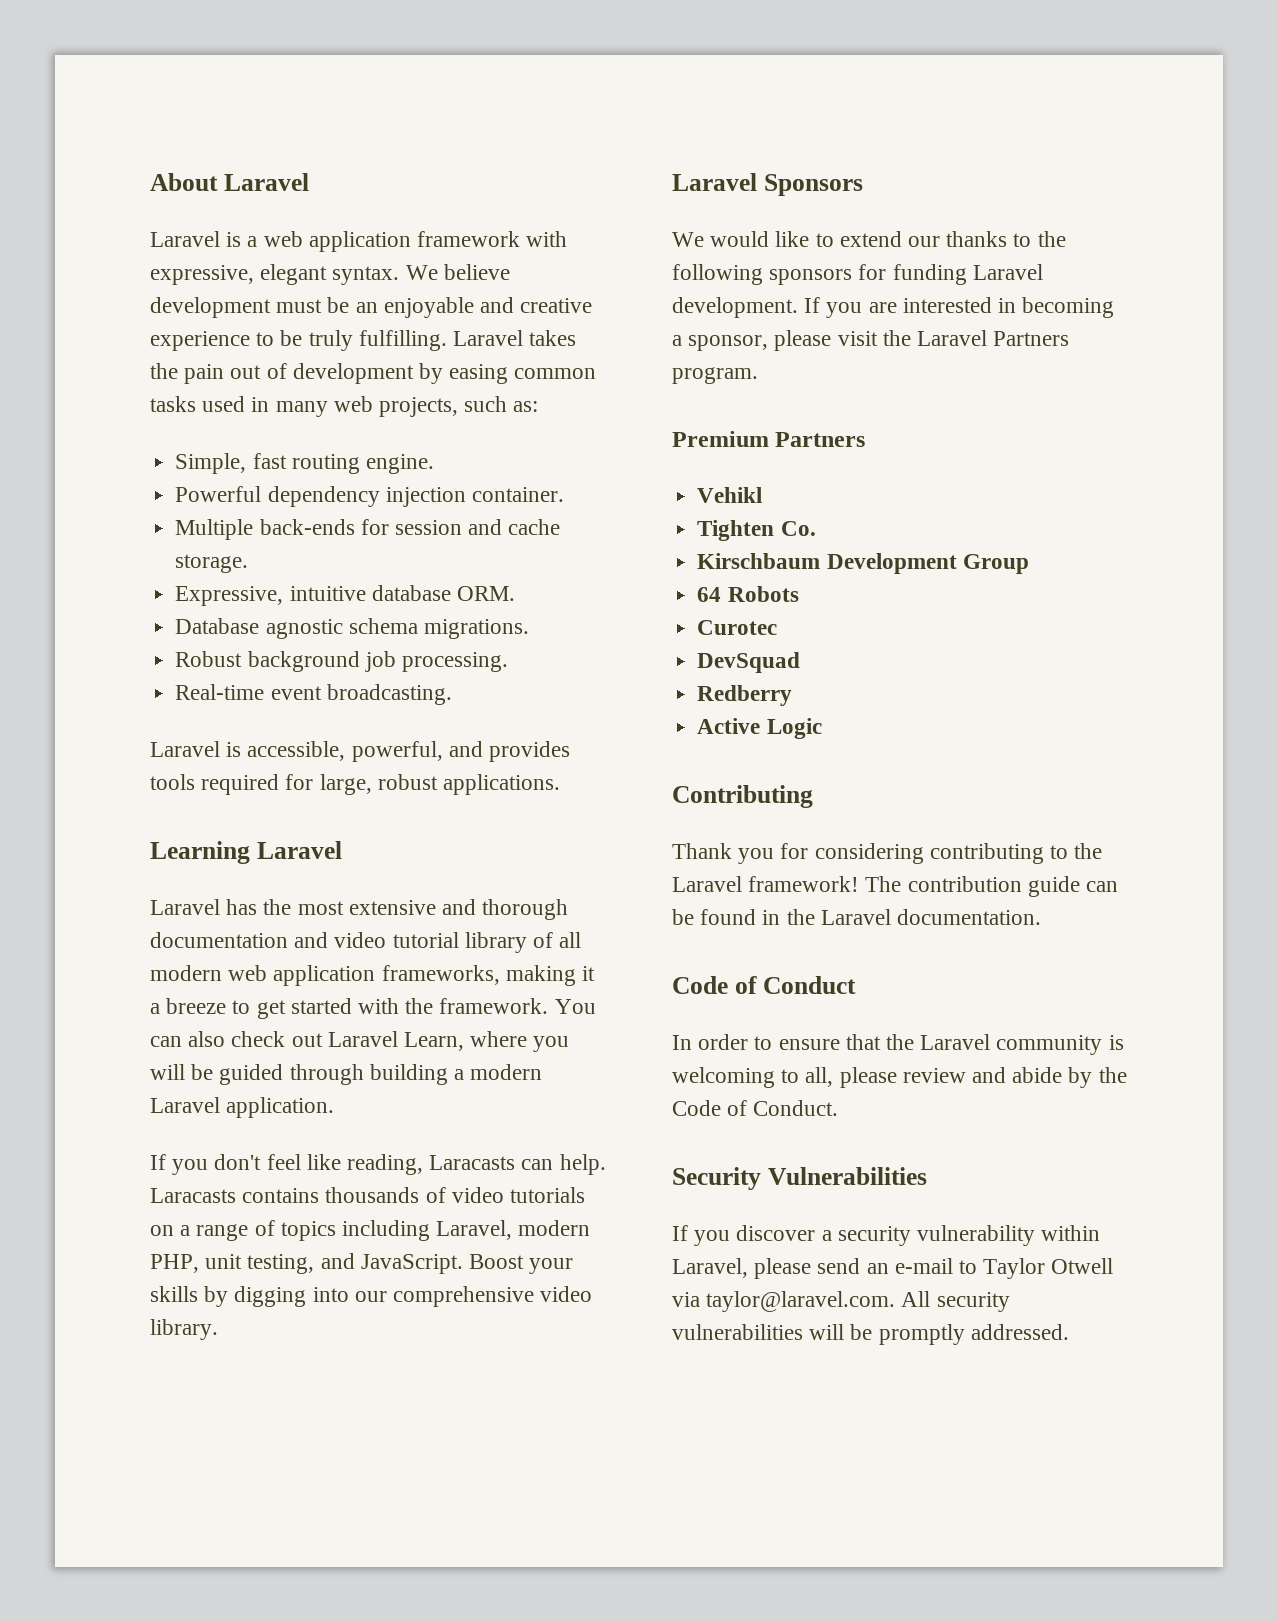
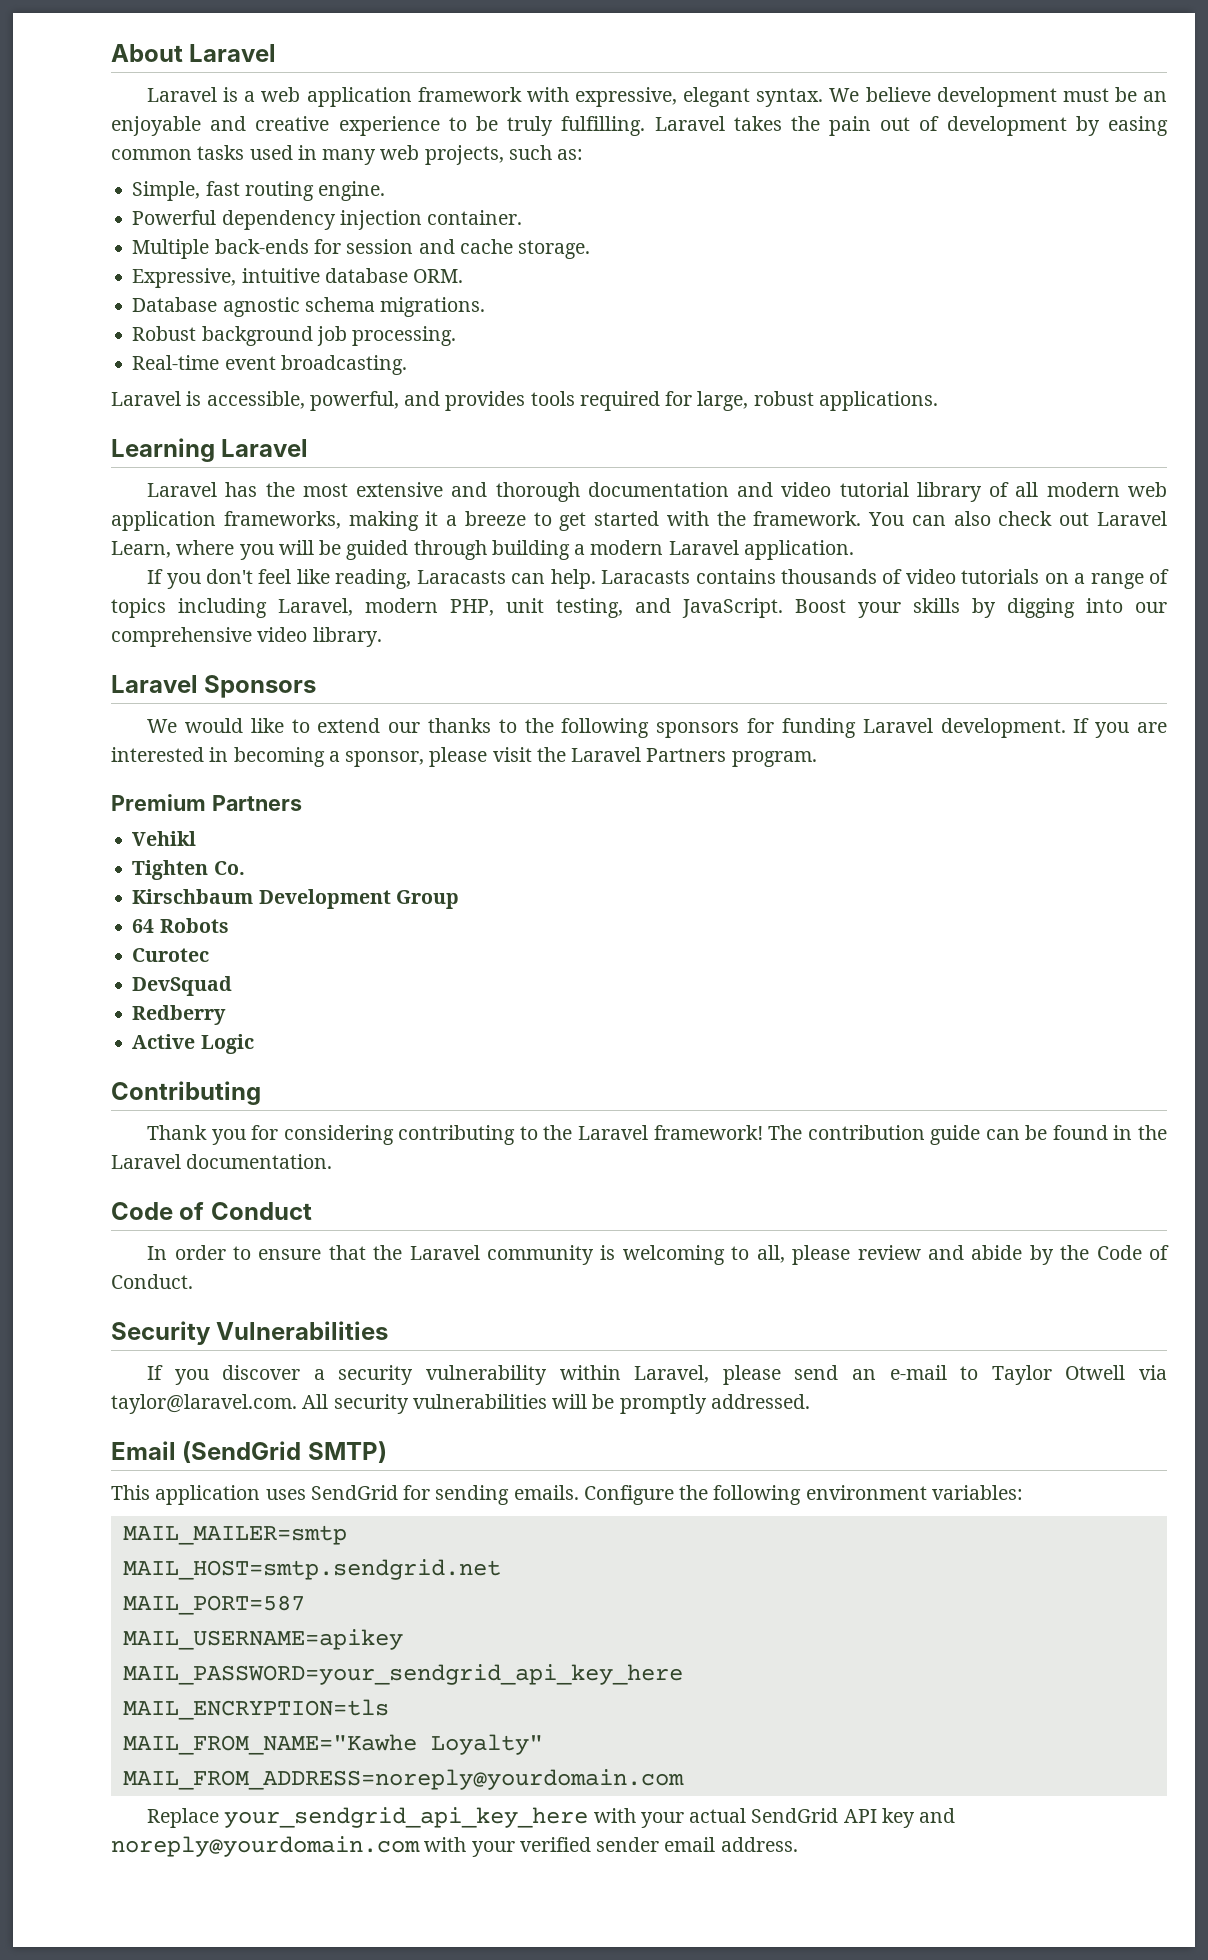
+ Email (SendGrid SMTP)
+ This application uses SendGrid for sending emails. Configure the following environment variables:
+ MAIL_MAILER=smtp
+ MAIL_HOST=smtp.sendgrid.net
+ MAIL_PORT=587
+ MAIL_USERNAME=apikey
+ MAIL_PASSWORD=your_sendgrid_api_key_here
+ MAIL_ENCRYPTION=tls
+ MAIL_FROM_NAME="Kawhe Loyalty"
+ MAIL_FROM_ADDRESS=noreply@yourdomain.com
+ Replace your_sendgrid_api_key_here with your actual SendGrid API key and noreply@yourdomain.com with your verified sender email address.

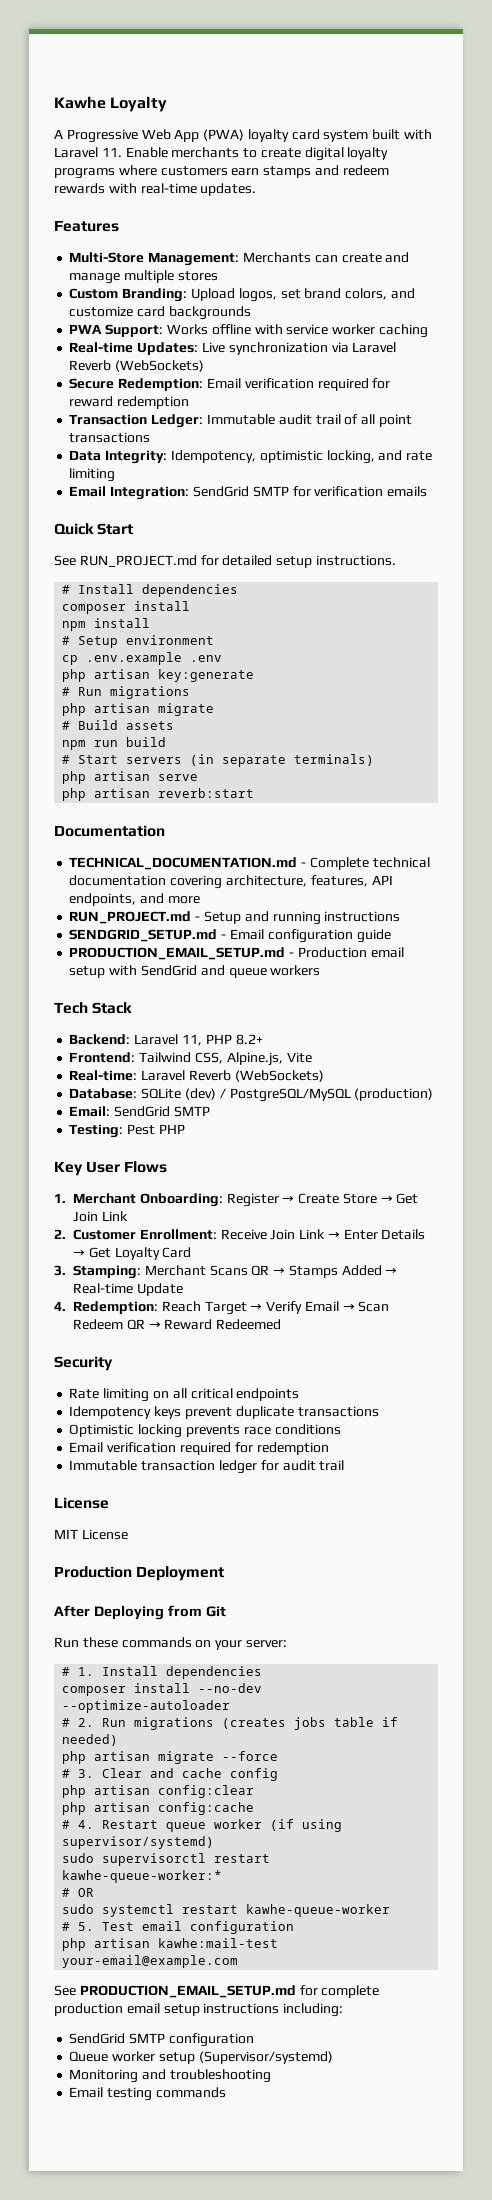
- About Laravel
- Laravel is a web application framework with expressive, elegant syntax. We believe development must be an enjoyable and creative experience to be truly fulfilling. Laravel takes the pain out of development by easing common tasks used in many web projects, such as:
- Simple, fast routing engine.
- Powerful dependency injection container.
- Multiple back-ends for session and cache storage.
- Expressive, intuitive database ORM.
- Database agnostic schema migrations.
- Robust background job processing.
- Real-time event broadcasting.
- Laravel is accessible, powerful, and provides tools required for large, robust applications.
- Learning Laravel
- Laravel has the most extensive and thorough documentation and video tutorial library of all modern web application frameworks, making it a breeze to get started with the framework. You can also check out Laravel Learn, where you will be guided through building a modern Laravel application.
- If you don't feel like reading, Laracasts can help. Laracasts contains thousands of video tutorials on a range of topics including Laravel, modern PHP, unit testing, and JavaScript. Boost your skills by digging into our comprehensive video library.
- Laravel Sponsors
- We would like to extend our thanks to the following sponsors for funding Laravel development. If you are interested in becoming a sponsor, please visit the Laravel Partners program.
- Premium Partners
- Vehikl
- Tighten Co.
- Kirschbaum Development Group
- 64 Robots
- Curotec
- DevSquad
- Redberry
- Active Logic
- Contributing
- Thank you for considering contributing to the Laravel framework! The contribution guide can be found in the Laravel documentation.
- Code of Conduct
- In order to ensure that the Laravel community is welcoming to all, please review and abide by the Code of Conduct.
- Security Vulnerabilities
- If you discover a security vulnerability within Laravel, please send an e-mail to Taylor Otwell via taylor@laravel.com. All security vulnerabilities will be promptly addressed.
- Email (SendGrid SMTP)
- This application uses SendGrid for sending emails. Configure the following environment variables:
- MAIL_MAILER=smtp
- MAIL_HOST=smtp.sendgrid.net
- MAIL_PORT=587
- MAIL_USERNAME=apikey
- MAIL_PASSWORD=your_sendgrid_api_key_here
- MAIL_ENCRYPTION=tls
- MAIL_FROM_NAME="Kawhe Loyalty"
- MAIL_FROM_ADDRESS=noreply@yourdomain.com
- Replace your_sendgrid_api_key_here with your actual SendGrid API key and noreply@yourdomain.com with your verified sender email address.
+ Kawhe Loyalty
+ A Progressive Web App (PWA) loyalty card system built with Laravel 11. Enable merchants to create digital loyalty programs where customers earn stamps and redeem rewards with real-time updates.
+ Features
+ Multi-Store Management: Merchants can create and manage multiple stores
+ Custom Branding: Upload logos, set brand colors, and customize card backgrounds
+ PWA Support: Works offline with service worker caching
+ Real-time Updates: Live synchronization via Laravel Reverb (WebSockets)
+ Secure Redemption: Email verification required for reward redemption
+ Transaction Ledger: Immutable audit trail of all point transactions
+ Data Integrity: Idempotency, optimistic locking, and rate limiting
+ Email Integration: SendGrid SMTP for verification emails
+ Quick Start
+ See RUN_PROJECT.md for detailed setup instructions.
+ # Install dependencies
+ composer install
+ npm install
+ # Setup environment
+ cp .env.example .env
+ php artisan key:generate
+ # Run migrations
+ php artisan migrate
+ # Build assets
+ npm run build
+ # Start servers (in separate terminals)
+ php artisan serve
+ php artisan reverb:start
+ Documentation
+ TECHNICAL_DOCUMENTATION.md - Complete technical documentation covering architecture, features, API endpoints, and more
+ RUN_PROJECT.md - Setup and running instructions
+ SENDGRID_SETUP.md - Email configuration guide
+ PRODUCTION_EMAIL_SETUP.md - Production email setup with SendGrid and queue workers
+ Tech Stack
+ Backend: Laravel 11, PHP 8.2+
+ Frontend: Tailwind CSS, Alpine.js, Vite
+ Real-time: Laravel Reverb (WebSockets)
+ Database: SQLite (dev) / PostgreSQL/MySQL (production)
+ Email: SendGrid SMTP
+ Testing: Pest PHP
+ Key User Flows
+ 1. Merchant Onboarding: Register → Create Store → Get Join Link
+ 2. Customer Enrollment: Receive Join Link → Enter Details → Get Loyalty Card
+ 3. Stamping: Merchant Scans QR → Stamps Added → Real-time Update
+ 4. Redemption: Reach Target → Verify Email → Scan Redeem QR → Reward Redeemed
+ Security
+ Rate limiting on all critical endpoints
+ Idempotency keys prevent duplicate transactions
+ Optimistic locking prevents race conditions
+ Email verification required for redemption
+ Immutable transaction ledger for audit trail
+ License
+ MIT License
+ Production Deployment
+ After Deploying from Git
+ Run these commands on your server:
+ # 1. Install dependencies
+ composer install --no-dev --optimize-autoloader
+ # 2. Run migrations (creates jobs table if needed)
+ php artisan migrate --force
+ # 3. Clear and cache config
+ php artisan config:clear
+ php artisan config:cache
+ # 4. Restart queue worker (if using supervisor/systemd)
+ sudo supervisorctl restart kawhe-queue-worker:*
+ # OR
+ sudo systemctl restart kawhe-queue-worker
+ # 5. Test email configuration
+ php artisan kawhe:mail-test your-email@example.com
+ See PRODUCTION_EMAIL_SETUP.md for complete production email setup instructions including:
+ SendGrid SMTP configuration
+ Queue worker setup (Supervisor/systemd)
+ Monitoring and troubleshooting
+ Email testing commands

